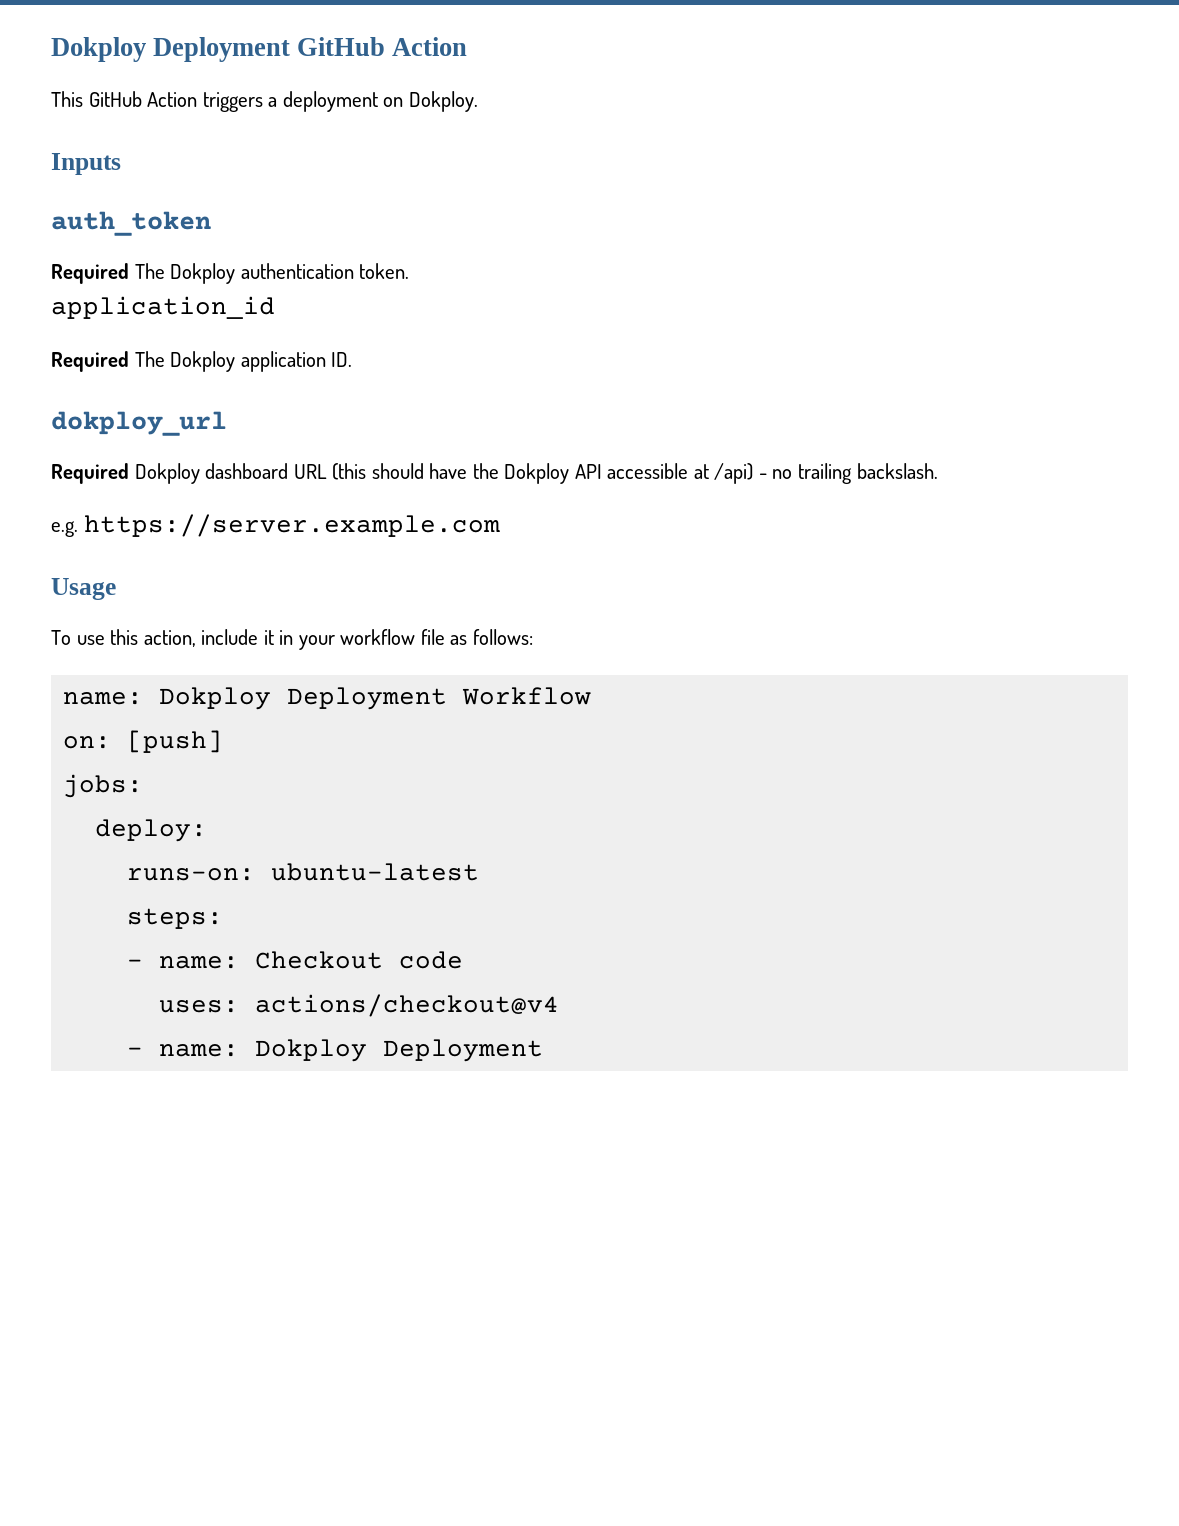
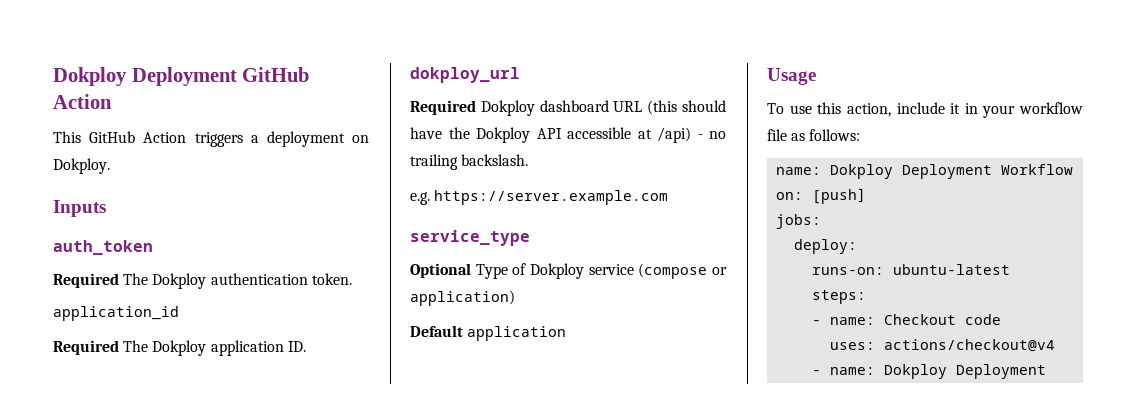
+ service_type
+ Optional Type of Dokploy service (compose or application)
+ Default application

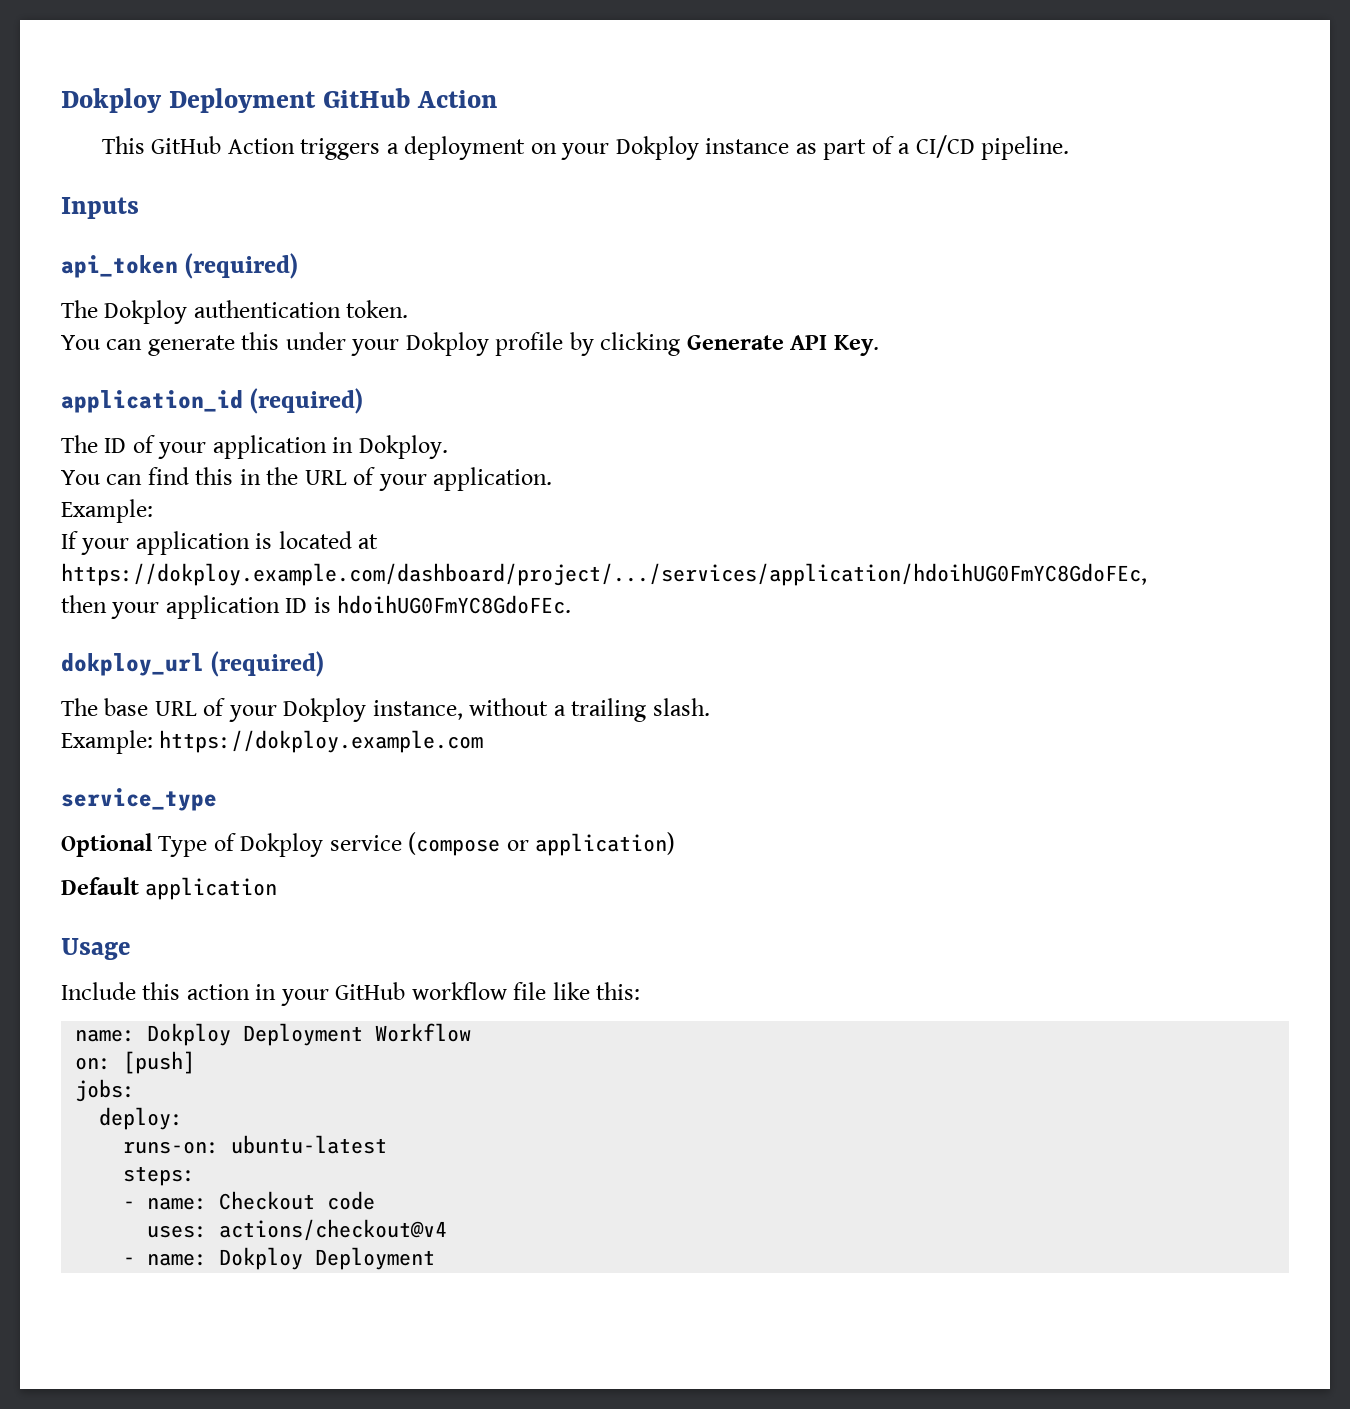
- This GitHub Action triggers a deployment on Dokploy.
+ This GitHub Action triggers a deployment on your Dokploy instance as part of a CI/CD pipeline.
- auth_token
- Required The Dokploy authentication token.
+ api_token (required)
+ The Dokploy authentication token.
- application_id
- Required The Dokploy application ID.
- dokploy_url
- Required Dokploy dashboard URL (this should have the Dokploy API accessible at /api) - no trailing backslash.
- e.g. https://server.example.com
+ You can generate this under your Dokploy profile by clicking Generate API Key.
+ application_id (required)
+ The ID of your application in Dokploy.
+ You can find this in the URL of your application.
+ Example:
+ If your application is located at https://dokploy.example.com/dashboard/project/.../services/application/hdoihUG0FmYC8GdoFEc,
+ then your application ID is hdoihUG0FmYC8GdoFEc.
+ dokploy_url (required)
+ The base URL of your Dokploy instance, without a trailing slash.
+ Example: https://dokploy.example.com
- To use this action, include it in your workflow file as follows:
+ Include this action in your GitHub workflow file like this:

